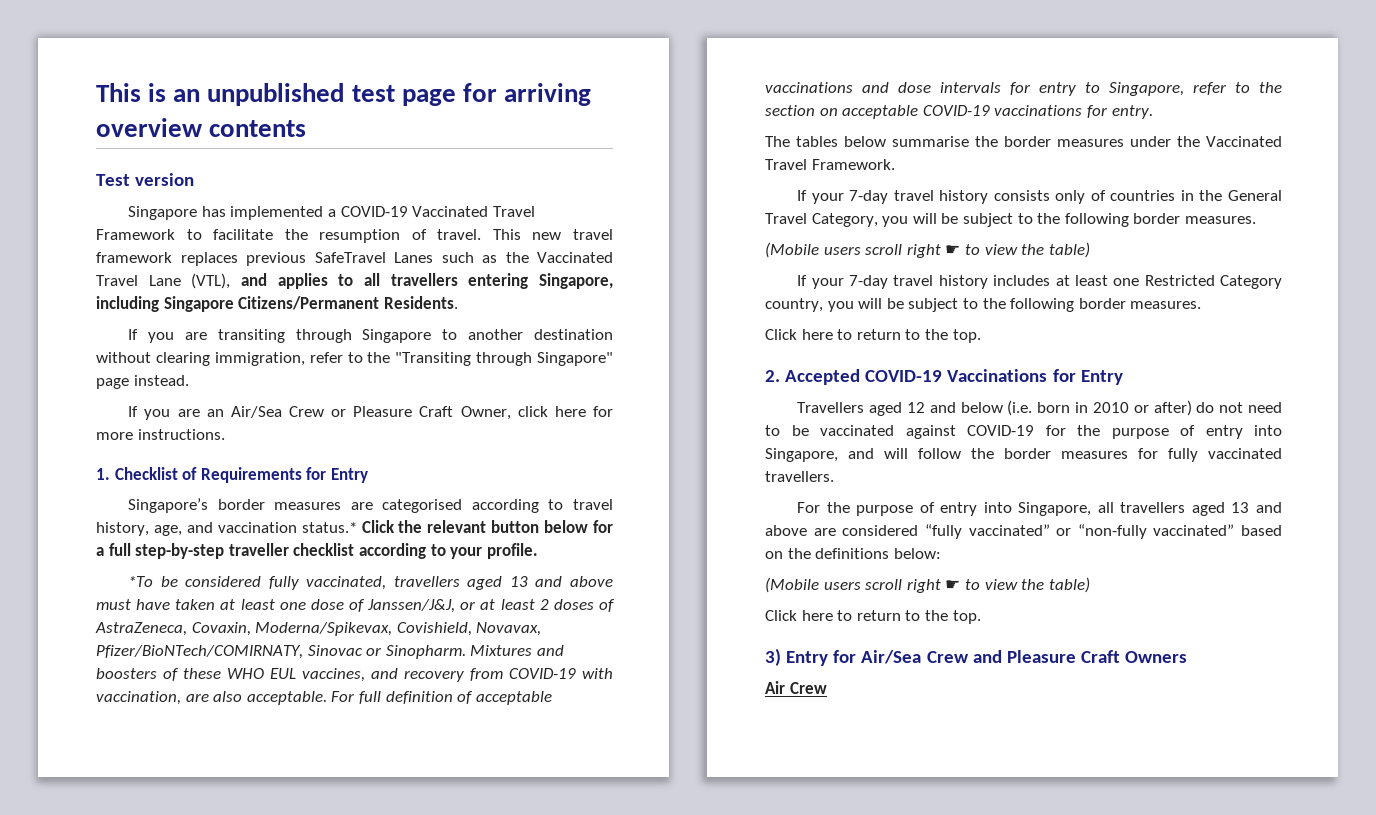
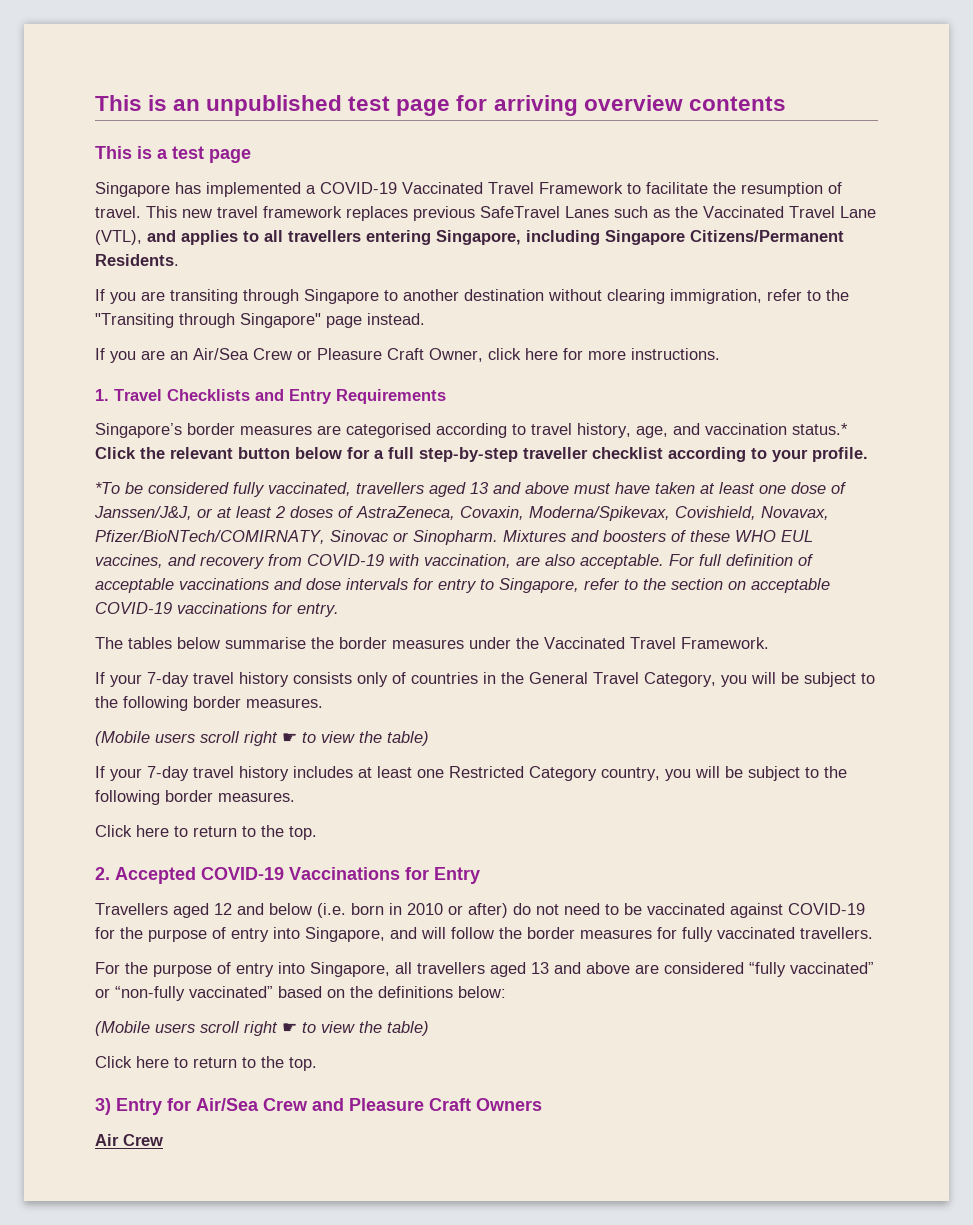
- Test version
+ This is a test page
- 1. Checklist of Requirements for Entry
+ 1. Travel Checklists and Entry Requirements

